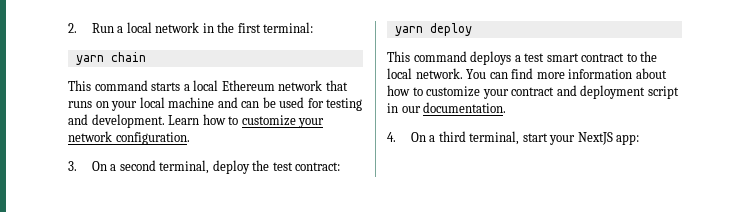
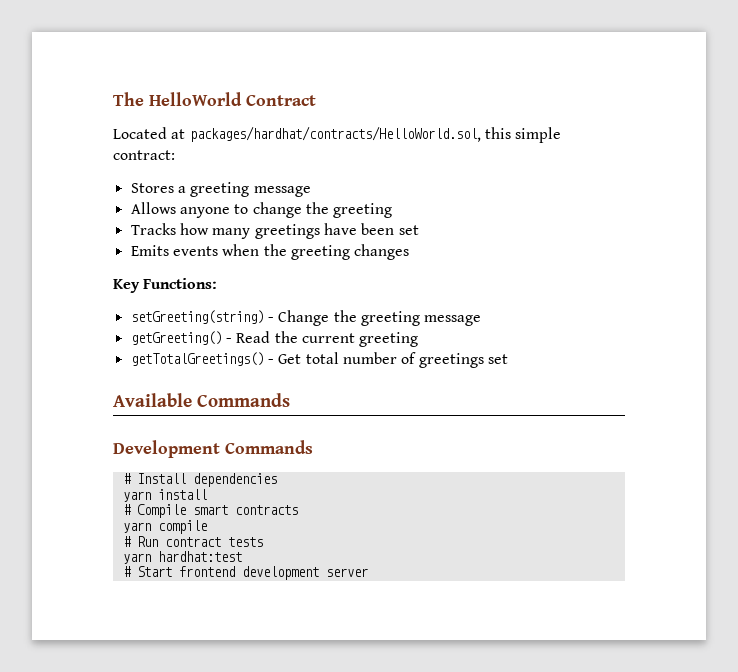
- 2. Run a local network in the first terminal:
- yarn chain
- This command starts a local Ethereum network that runs on your local machine and can be used for testing and development. Learn how to customize your network configuration.
- 3. On a second terminal, deploy the test contract:
- yarn deploy
- This command deploys a test smart contract to the local network. You can find more information about how to customize your contract and deployment script in our documentation.
- 4. On a third terminal, start your NextJS app:
+ The HelloWorld Contract
+ Located at packages/hardhat/contracts/HelloWorld.sol, this simple contract:
+ Stores a greeting message
+ Allows anyone to change the greeting
+ Tracks how many greetings have been set
+ Emits events when the greeting changes
+ Key Functions:
+ setGreeting(string) - Change the greeting message
+ getGreeting() - Read the current greeting
+ getTotalGreetings() - Get total number of greetings set
+ Available Commands
+ Development Commands
+ # Install dependencies
+ yarn install
+ # Compile smart contracts
+ yarn compile
+ # Run contract tests
+ yarn hardhat:test
+ # Start frontend development server

